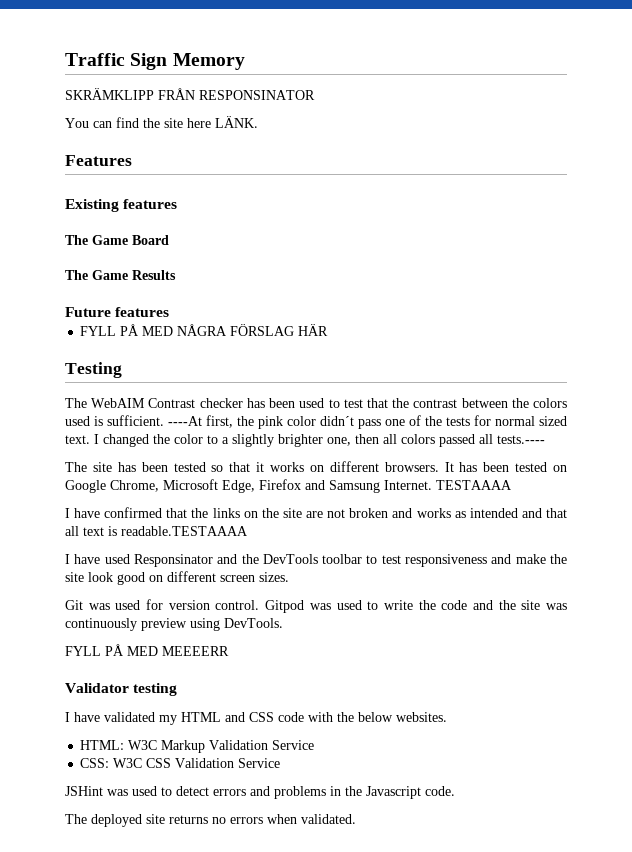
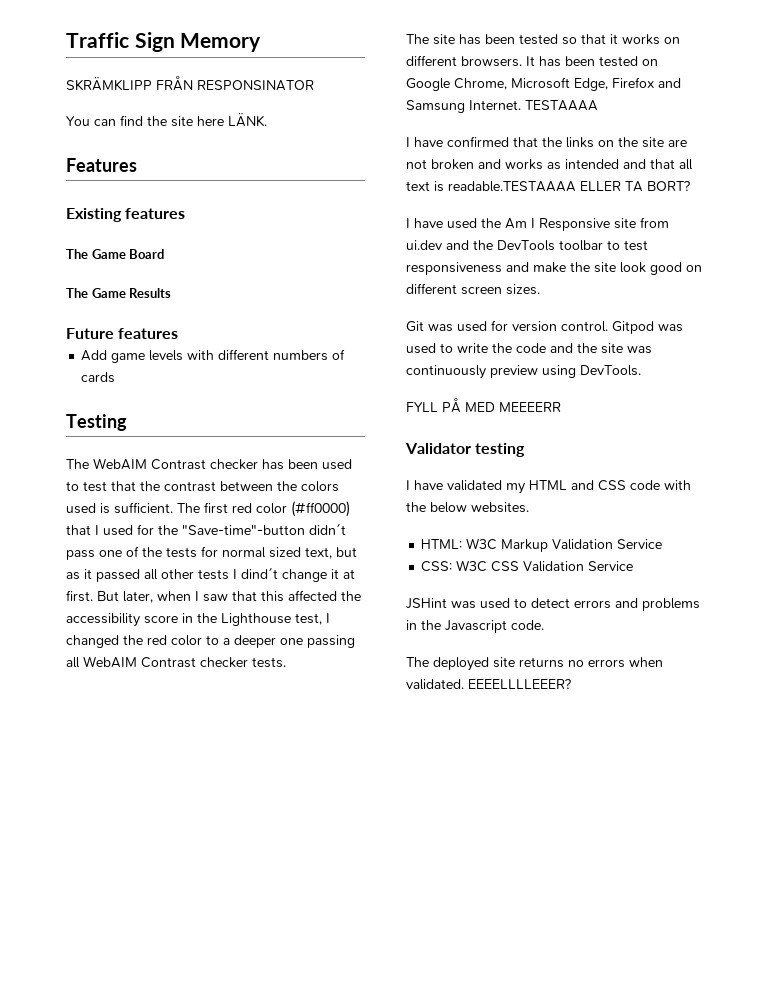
- FYLL PÅ MED NÅGRA FÖRSLAG HÄR
+ Add game levels with different numbers of cards
- ----At first, the pink color didn´t pass one of the tests for normal sized text. I changed the color to a slightly brighter one, then all colors passed all tests.----
+ The first red color (#ff0000) that I used for the "Save-time"-button didn´t pass one of the tests for normal sized text, but as it passed all other tests I dind´t change it at first. But later, when I saw that this affected the accessibility score in the Lighthouse test, I changed the red color to a deeper one passing all WebAIM Contrast checker tests.
- I have confirmed that the links on the site are not broken and works as intended and that all text is readable.TESTAAAA
+ I have confirmed that the links on the site are not broken and works as intended and that all text is readable.TESTAAAA ELLER TA BORT?
- I have used Responsinator and the DevTools toolbar to test responsiveness and make the site look good on different screen sizes.
+ I have used the Am I Responsive site from ui.dev and the DevTools toolbar to test responsiveness and make the site look good on different screen sizes.
+ EEEELLLLEEER?

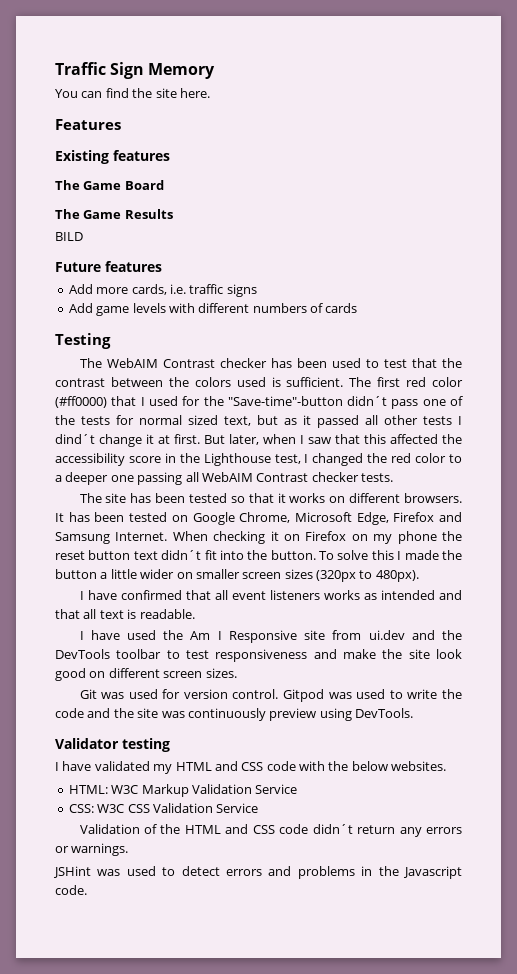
- SKRÄMKLIPP FRÅN RESPONSINATOR
- You can find the site here LÄNK.
+ You can find the site here.
+ BILD
+ Add more cards, i.e. traffic signs
- TESTAAAA
- I have confirmed that the links on the site are not broken and works as intended and that all text is readable.TESTAAAA ELLER TA BORT?
+ When checking it on Firefox on my phone the reset button text didn´t fit into the button. To solve this I made the button a little wider on smaller screen sizes (320px to 480px).
+ I have confirmed that all event listeners works as intended and that all text is readable.
- FYLL PÅ MED MEEEERR
+ Validation of the HTML and CSS code didn´t return any errors or warnings.
- The deployed site returns no errors when validated. EEEELLLLEEER?

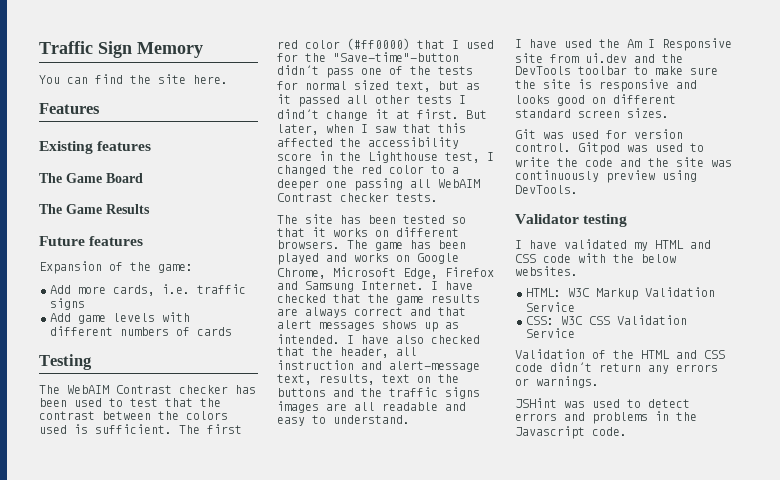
- BILD
+ Expansion of the game:
- It has been tested on Google Chrome, Microsoft Edge, Firefox and Samsung Internet.
+ The game has been played and works on Google Chrome, Microsoft Edge, Firefox and Samsung Internet.
- When checking it on Firefox on my phone the reset button text didn´t fit into the button. To solve this I made the button a little wider on smaller screen sizes (320px to 480px).
- I have confirmed that all event listeners works as intended and that all text is readable.
+ I have checked that the game results are always correct and that alert messages shows up as intended. I have also checked that the header, all instruction and alert-message text, results, text on the buttons and the traffic signs images are all readable and easy to understand.
- I have used the Am I Responsive site from ui.dev and the DevTools toolbar to test responsiveness and make the site look good on different screen sizes.
+ I have used the Am I Responsive site from ui.dev and the DevTools toolbar to make sure the site is responsive and looks good on different standard screen sizes.

